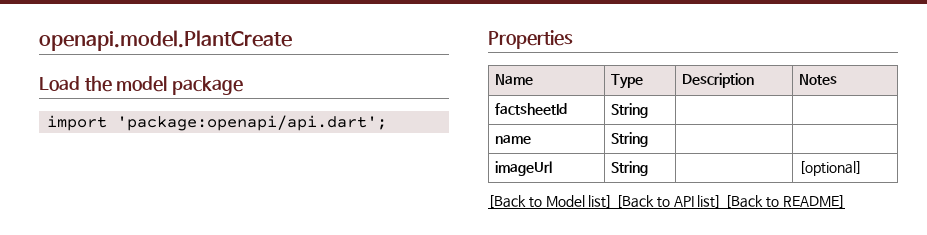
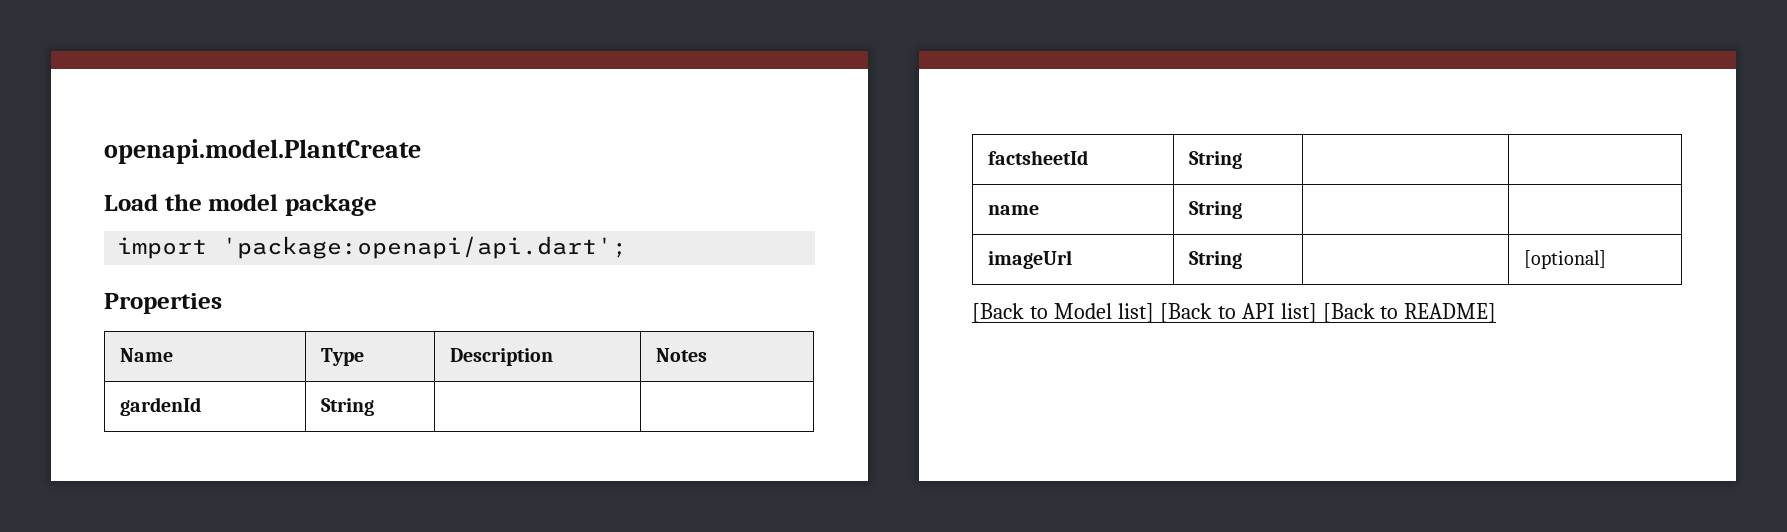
+ gardenId | String | |

